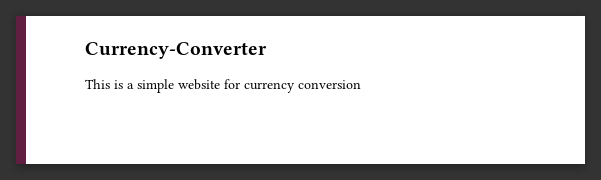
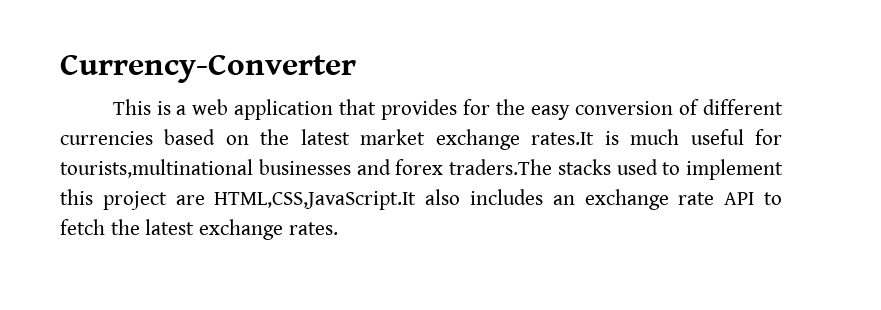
- This is a simple website for currency conversion
+ This is a web application that provides for the easy conversion of different currencies based on the latest market exchange rates.It is much useful for tourists,multinational businesses and forex traders.The stacks used to implement this project are HTML,CSS,JavaScript.It also includes an exchange rate API to fetch the latest exchange rates.

